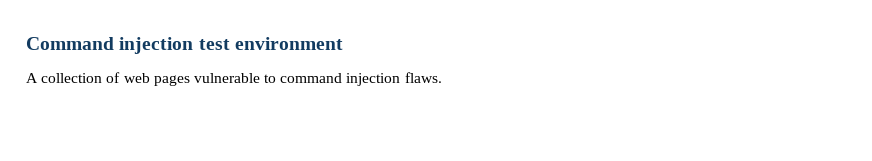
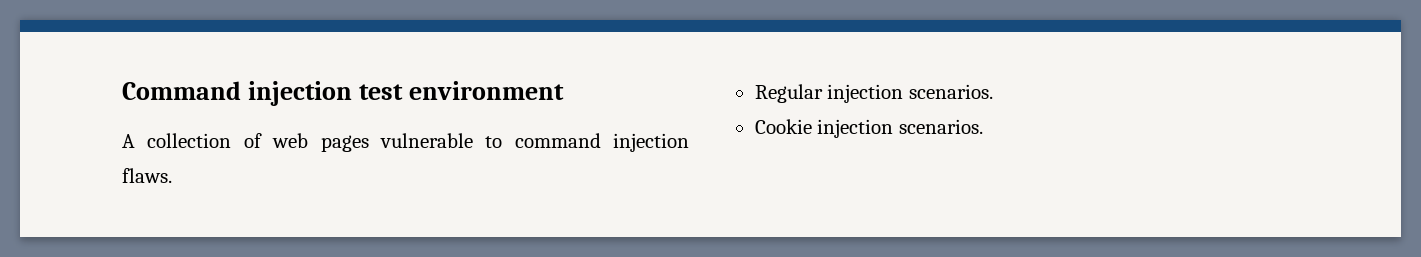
+ Regular injection scenarios.
+ Cookie injection scenarios.

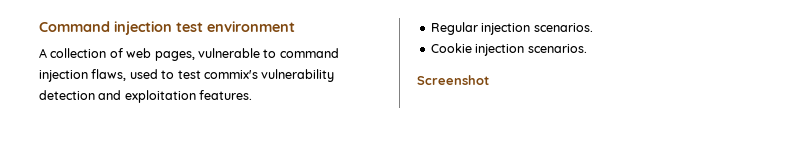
- A collection of web pages vulnerable to command injection flaws.
+ A collection of web pages, vulnerable to command injection flaws, used to test commix's vulnerability detection and exploitation features.
+ Screenshot

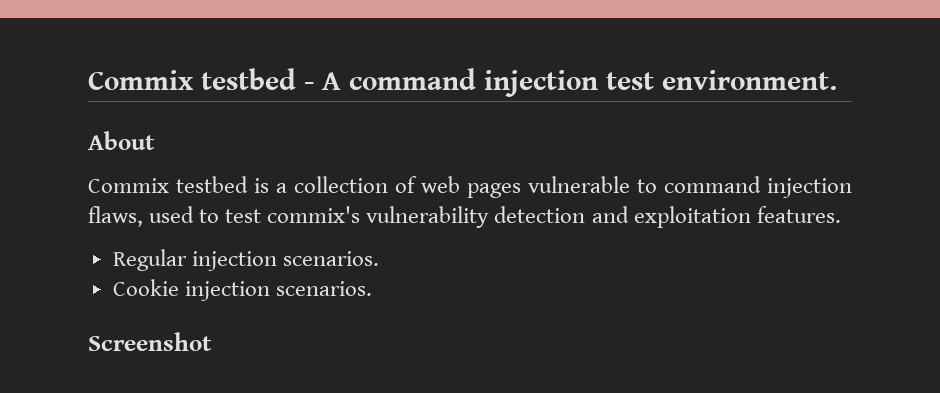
- Command injection test environment
- A collection of web pages, vulnerable to command injection flaws, used to test commix's vulnerability detection and exploitation features.
+ Commix testbed - A command injection test environment.
+ About
+ Commix testbed is a collection of web pages vulnerable to command injection flaws, used to test commix's vulnerability detection and exploitation features.

